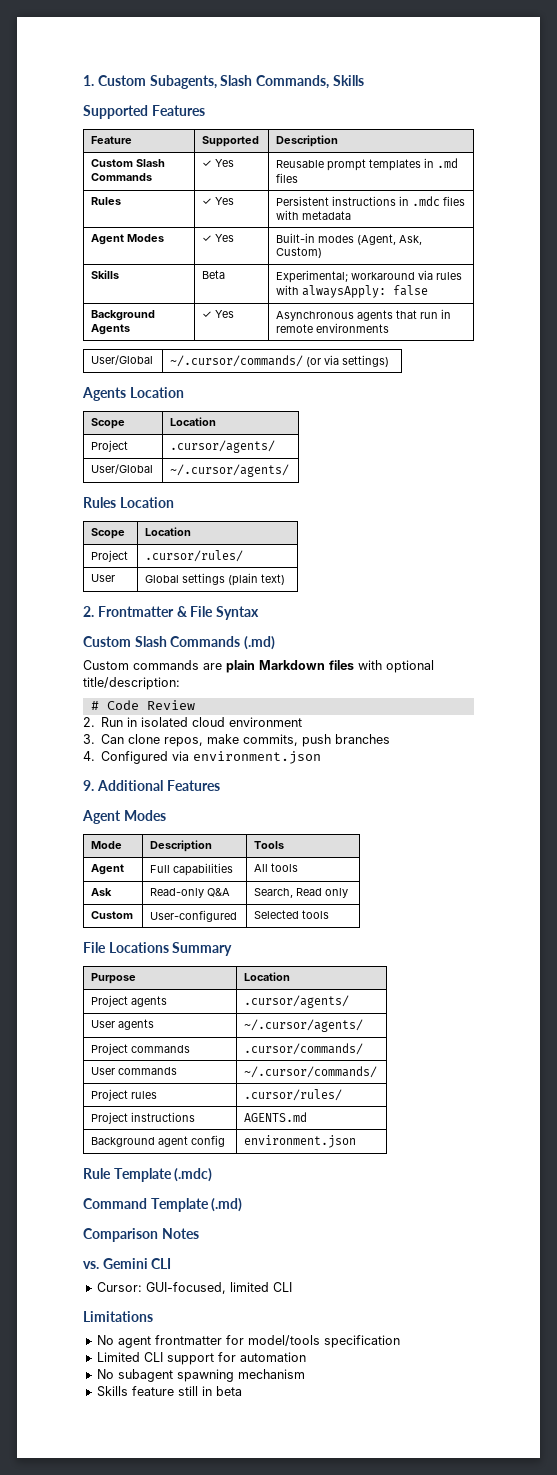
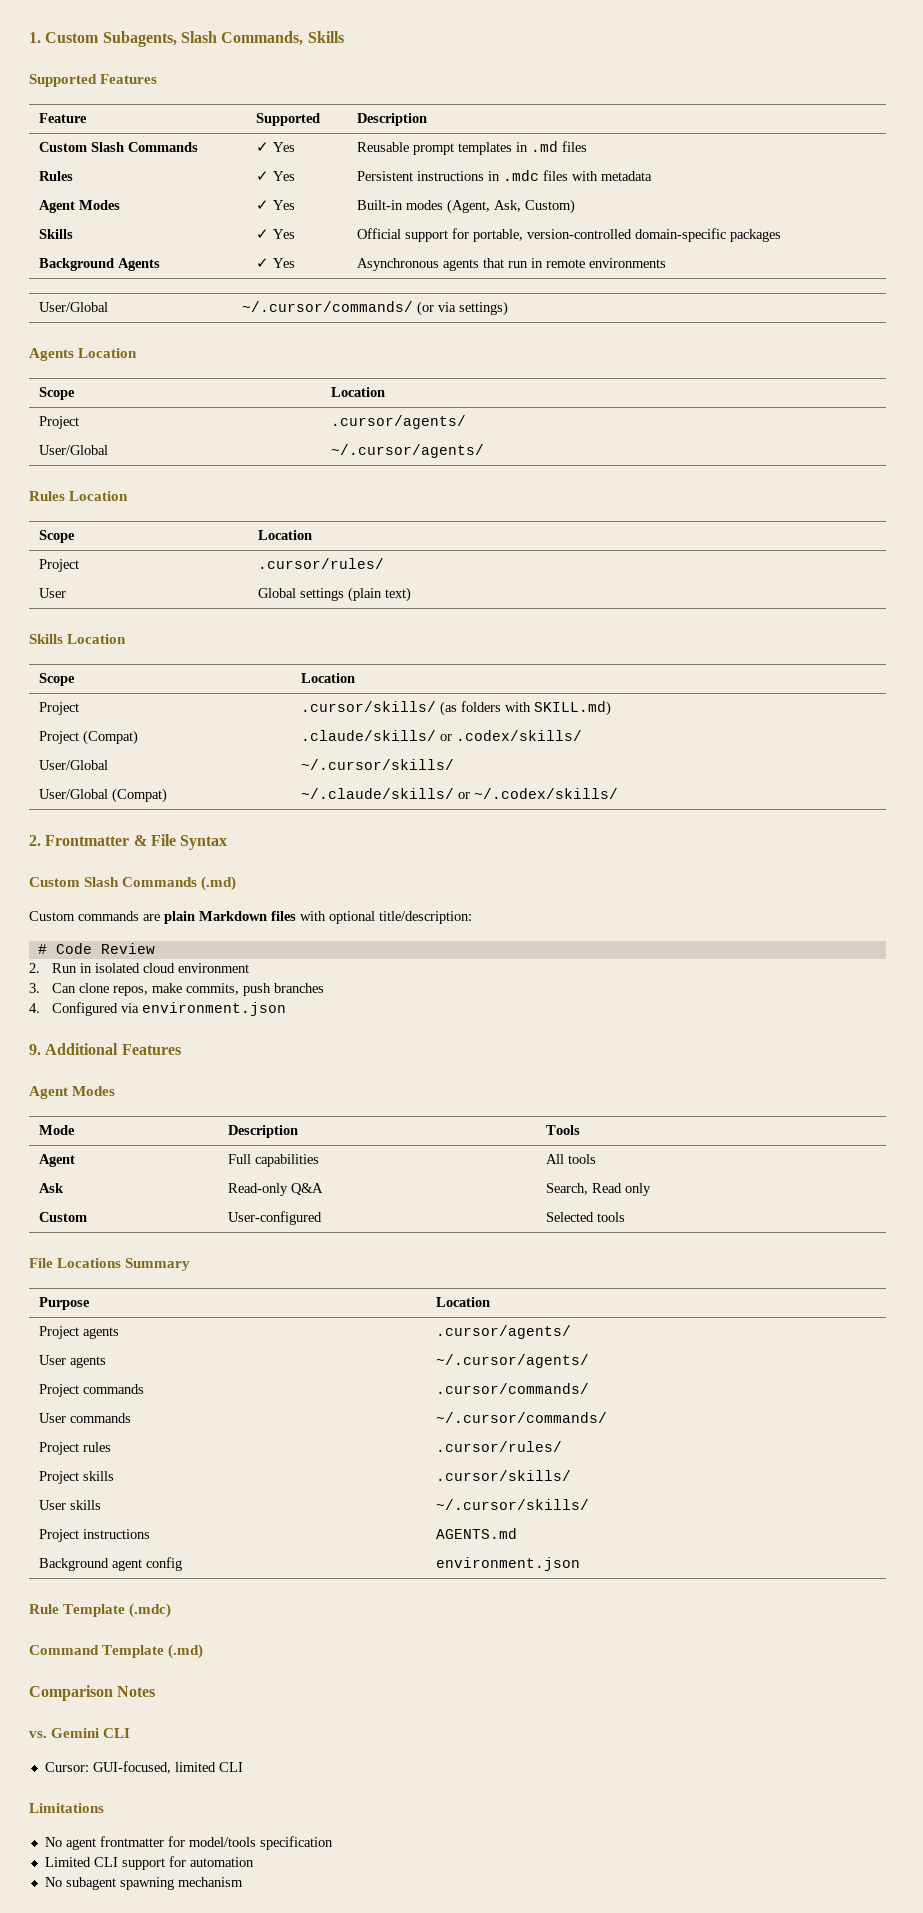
- Skills | Beta | Experimental; workaround via rules with alwaysApply: false
+ Skills | ✓ Yes | Official support for portable, version-controlled domain-specific packages
+ Skills Location
+ Scope | Location
+ Project | .cursor/skills/ (as folders with SKILL.md)
+ Project (Compat) | .claude/skills/ or .codex/skills/
+ User/Global | ~/.cursor/skills/
+ User/Global (Compat) | ~/.claude/skills/ or ~/.codex/skills/
+ Project skills | .cursor/skills/
+ User skills | ~/.cursor/skills/
- Skills feature still in beta

